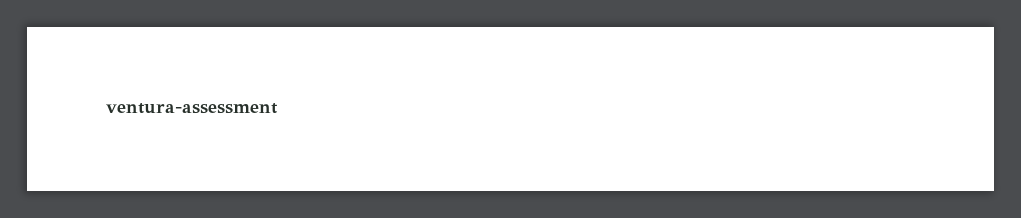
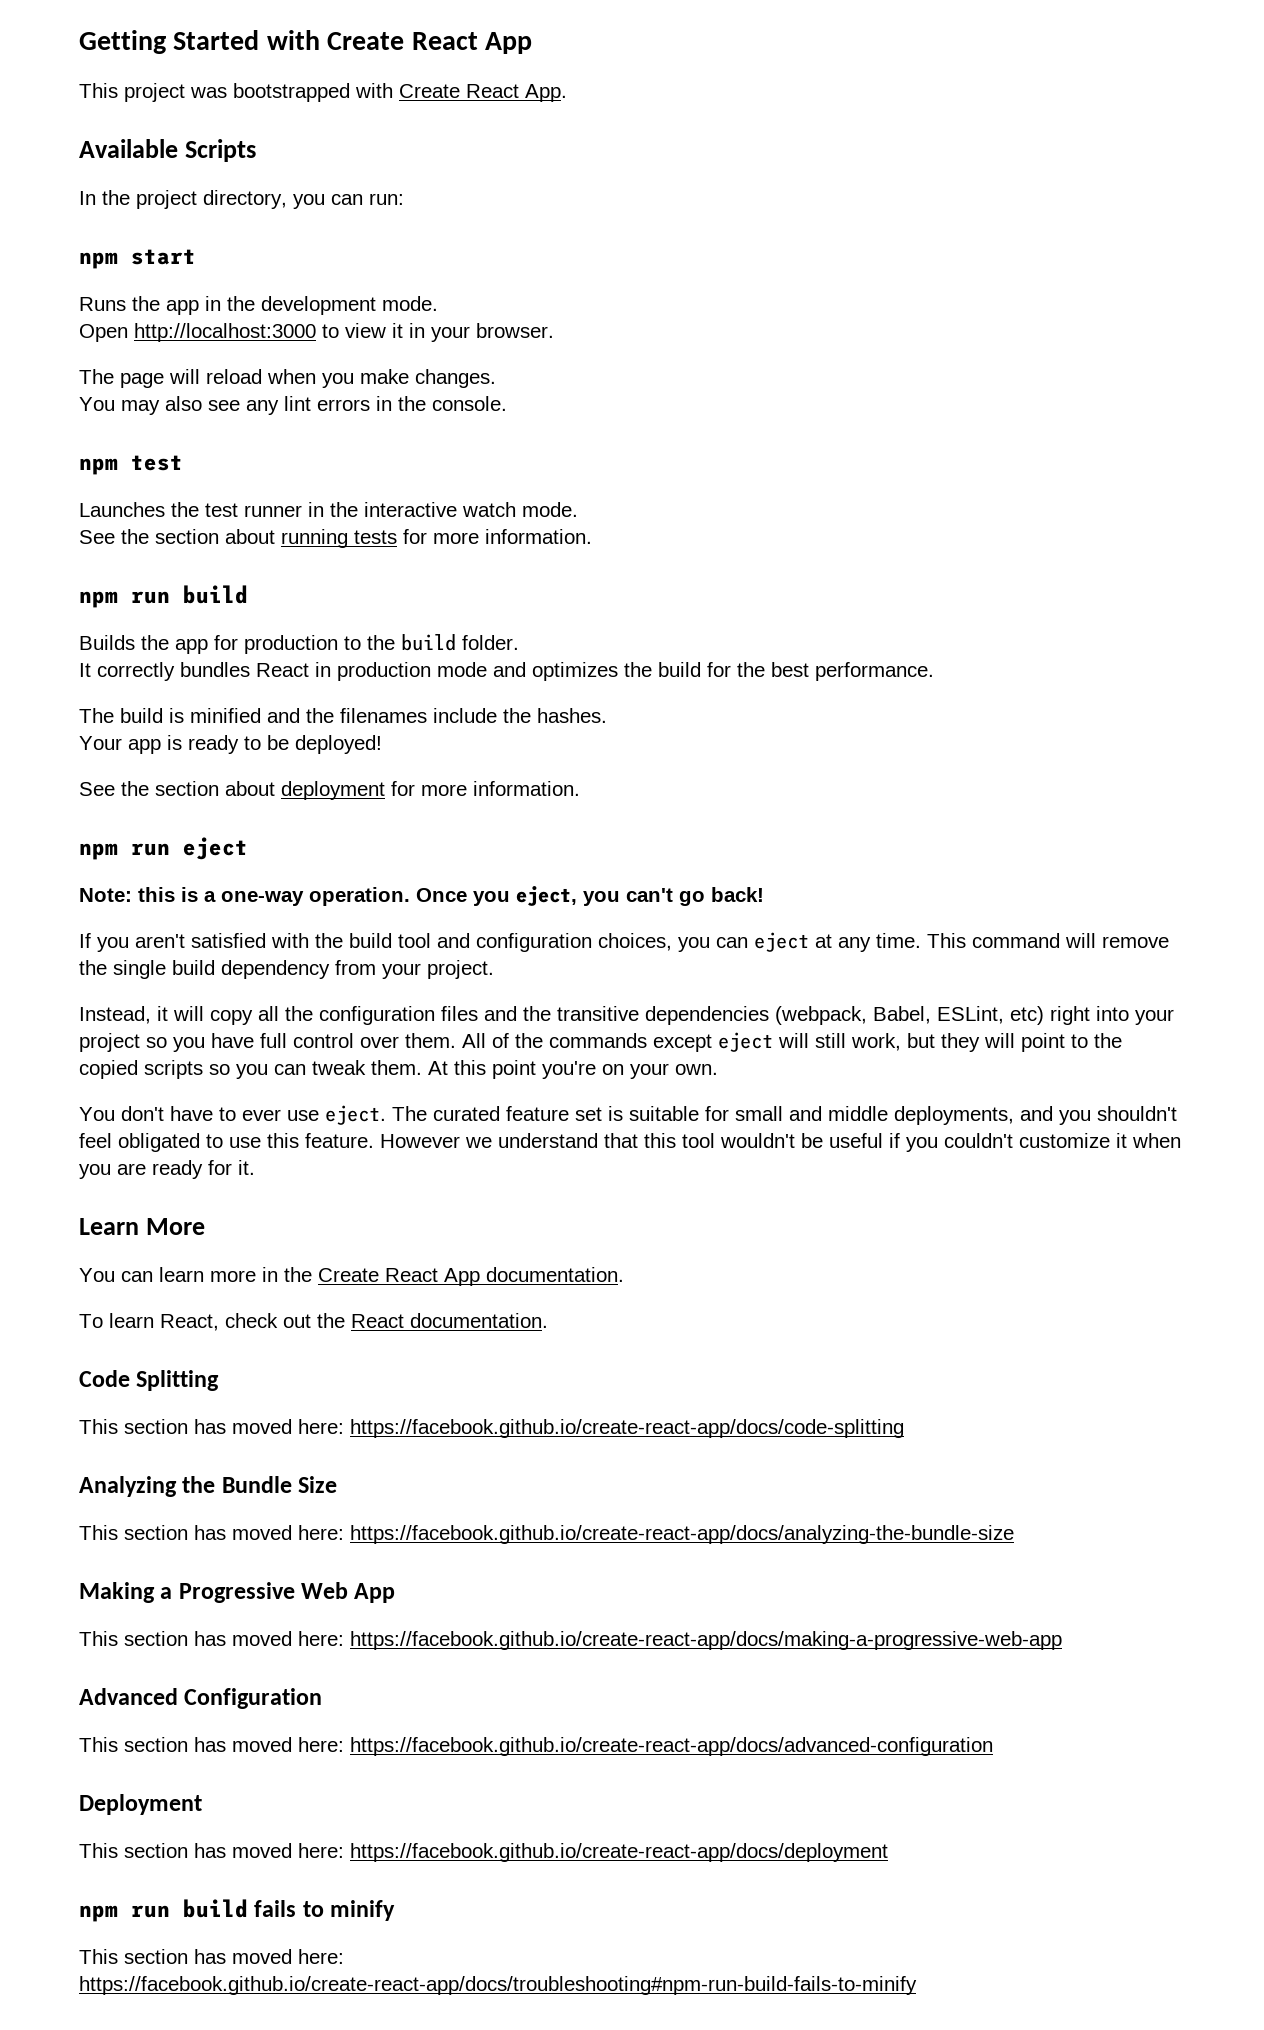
- ventura-assessment
+ Getting Started with Create React App
+ This project was bootstrapped with Create React App.
+ Available Scripts
+ In the project directory, you can run:
+ npm start
+ Runs the app in the development mode.
+ Open http://localhost:3000 to view it in your browser.
+ The page will reload when you make changes.
+ You may also see any lint errors in the console.
+ npm test
+ Launches the test runner in the interactive watch mode.
+ See the section about running tests for more information.
+ npm run build
+ Builds the app for production to the build folder.
+ It correctly bundles React in production mode and optimizes the build for the best performance.
+ The build is minified and the filenames include the hashes.
+ Your app is ready to be deployed!
+ See the section about deployment for more information.
+ npm run eject
+ Note: this is a one-way operation. Once you eject, you can't go back!
+ If you aren't satisfied with the build tool and configuration choices, you can eject at any time. This command will remove the single build dependency from your project.
+ Instead, it will copy all the configuration files and the transitive dependencies (webpack, Babel, ESLint, etc) right into your project so you have full control over them. All of the commands except eject will still work, but they will point to the copied scripts so you can tweak them. At this point you're on your own.
+ You don't have to ever use eject. The curated feature set is suitable for small and middle deployments, and you shouldn't feel obligated to use this feature. However we understand that this tool wouldn't be useful if you couldn't customize it when you are ready for it.
+ Learn More
+ You can learn more in the Create React App documentation.
+ To learn React, check out the React documentation.
+ Code Splitting
+ This section has moved here: https://facebook.github.io/create-react-app/docs/code-splitting
+ Analyzing the Bundle Size
+ This section has moved here: https://facebook.github.io/create-react-app/docs/analyzing-the-bundle-size
+ Making a Progressive Web App
+ This section has moved here: https://facebook.github.io/create-react-app/docs/making-a-progressive-web-app
+ Advanced Configuration
+ This section has moved here: https://facebook.github.io/create-react-app/docs/advanced-configuration
+ Deployment
+ This section has moved here: https://facebook.github.io/create-react-app/docs/deployment
+ npm run build fails to minify
+ This section has moved here: https://facebook.github.io/create-react-app/docs/troubleshooting#npm-run-build-fails-to-minify

